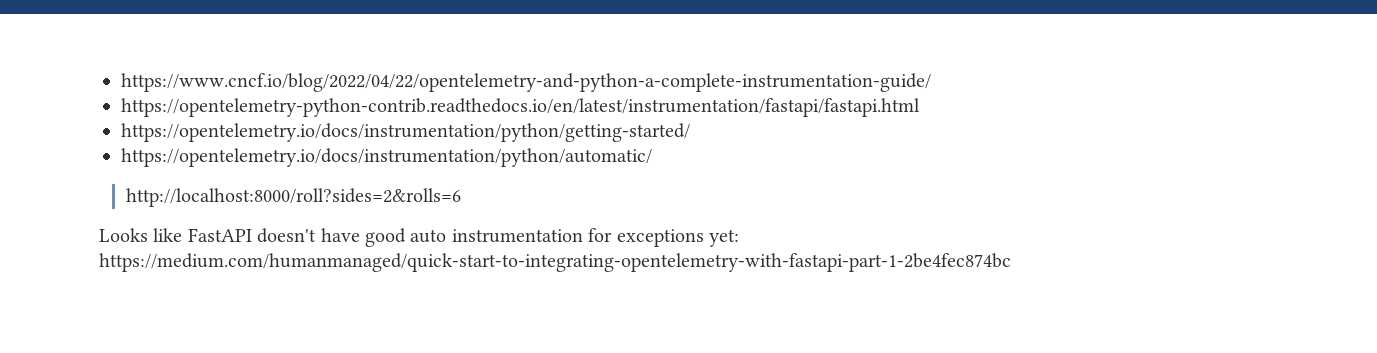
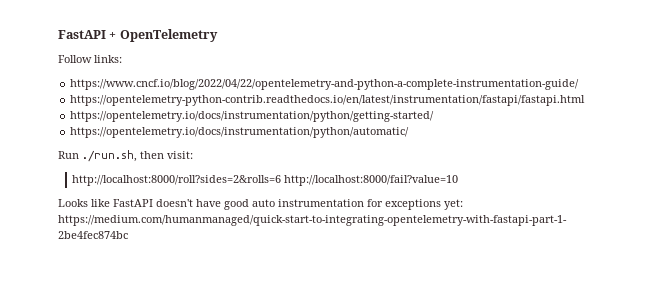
+ FastAPI + OpenTelemetry
+ Follow links:
+ Run ./run.sh, then visit:
- http://localhost:8000/roll?sides=2&rolls=6
+ http://localhost:8000/roll?sides=2&rolls=6 http://localhost:8000/fail?value=10

